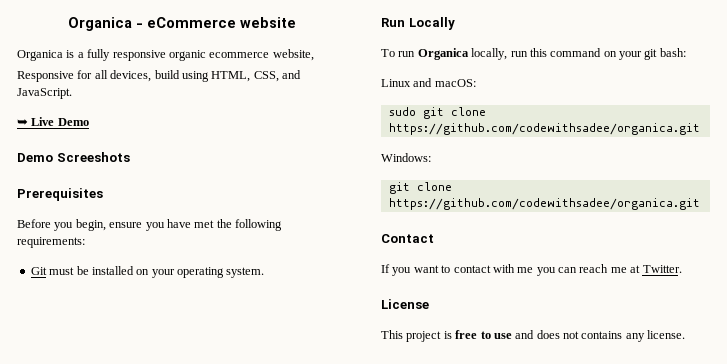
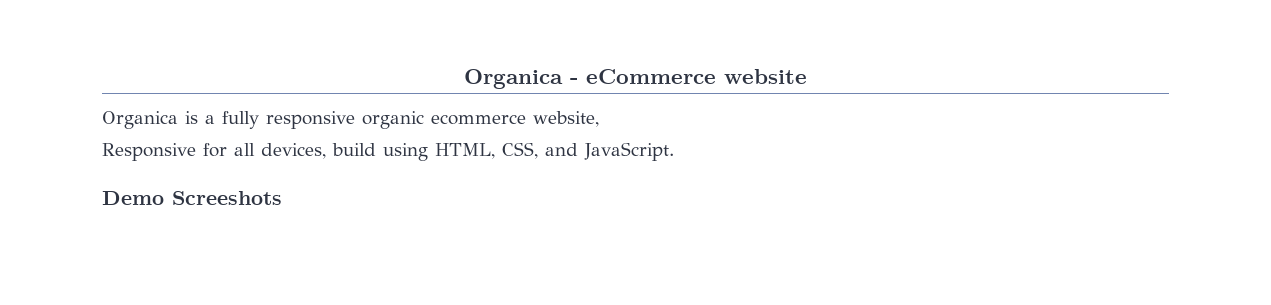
- ➥ Live Demo
- Prerequisites
- Before you begin, ensure you have met the following requirements:
- Git must be installed on your operating system.
- Run Locally
- To run Organica locally, run this command on your git bash:
- Linux and macOS:
- sudo git clone https://github.com/codewithsadee/organica.git
- Windows:
- git clone https://github.com/codewithsadee/organica.git
- Contact
- If you want to contact with me you can reach me at Twitter.
- License
- This project is free to use and does not contains any license.

